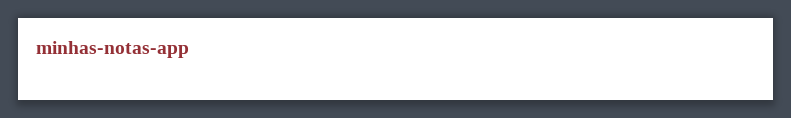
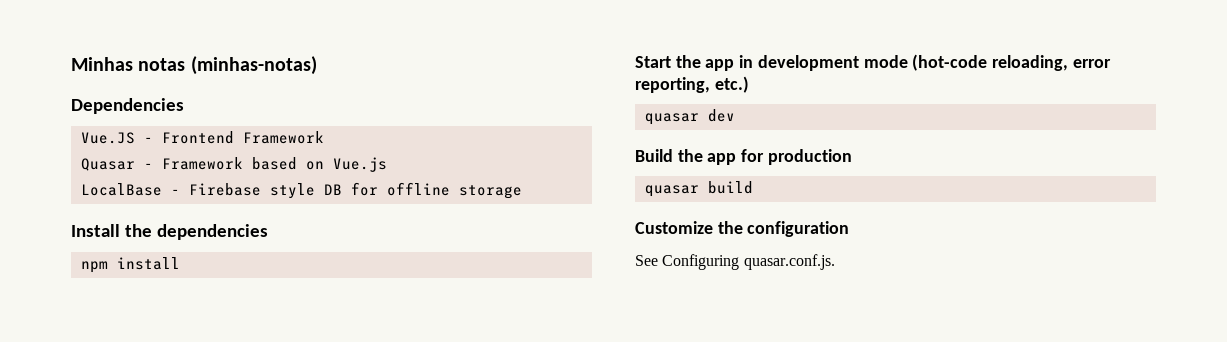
- minhas-notas-app
+ Minhas notas (minhas-notas)
+ Dependencies
+ Vue.JS - Frontend Framework
+ Quasar - Framework based on Vue.js
+ LocalBase - Firebase style DB for offline storage
+ Install the dependencies
+ npm install
+ Start the app in development mode (hot-code reloading, error reporting, etc.)
+ quasar dev
+ Build the app for production
+ quasar build
+ Customize the configuration
+ See Configuring quasar.conf.js.

